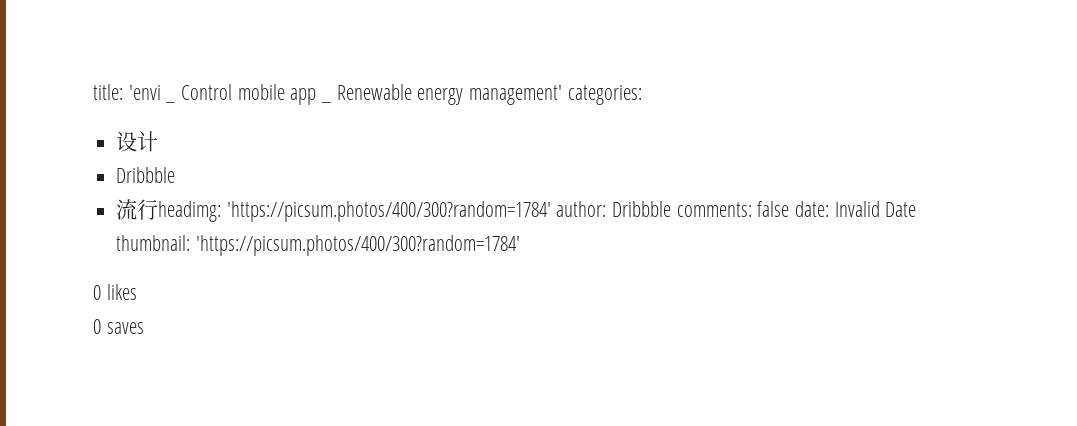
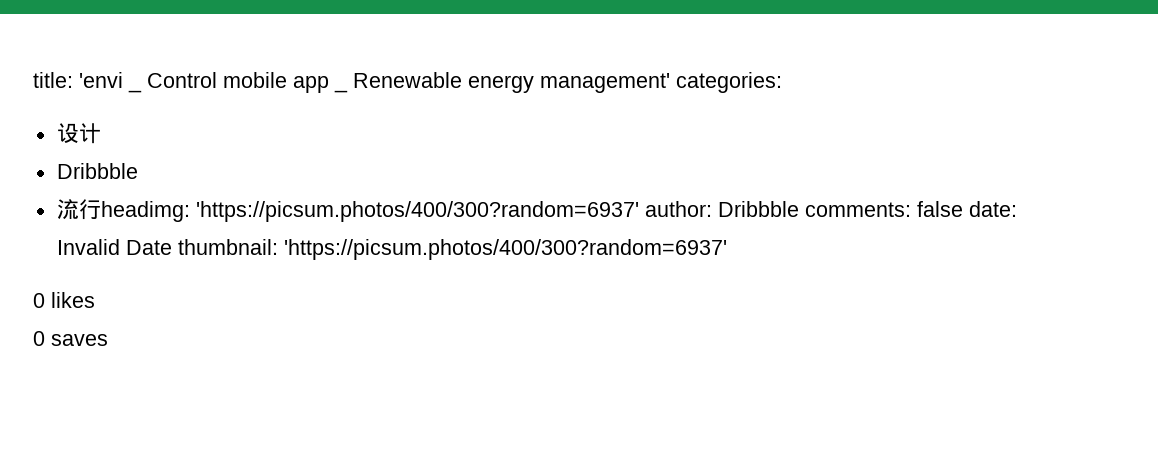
- 流行headimg: 'https://picsum.photos/400/300?random=1784' author: Dribbble comments: false date: Invalid Date thumbnail: 'https://picsum.photos/400/300?random=1784'
+ 流行headimg: 'https://picsum.photos/400/300?random=6937' author: Dribbble comments: false date: Invalid Date thumbnail: 'https://picsum.photos/400/300?random=6937'

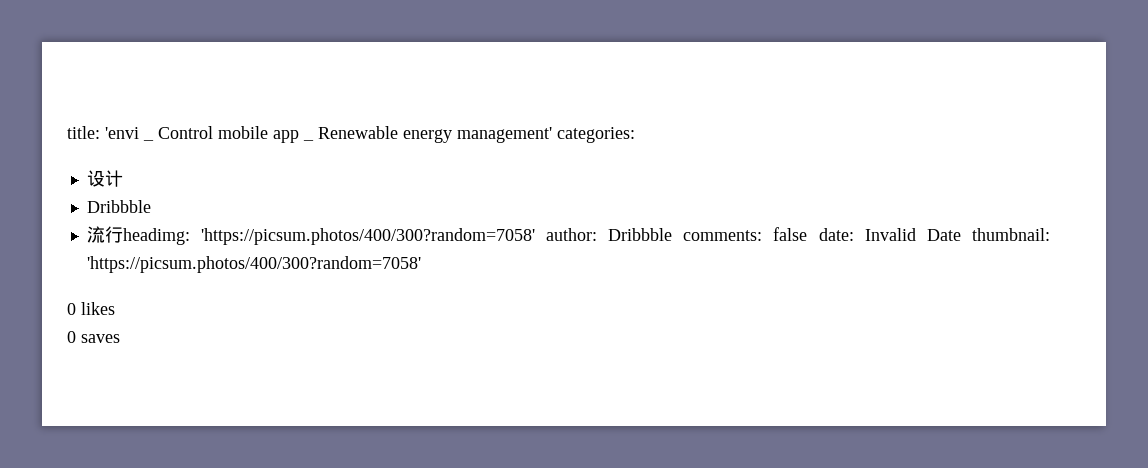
- 流行headimg: 'https://picsum.photos/400/300?random=6937' author: Dribbble comments: false date: Invalid Date thumbnail: 'https://picsum.photos/400/300?random=6937'
+ 流行headimg: 'https://picsum.photos/400/300?random=7058' author: Dribbble comments: false date: Invalid Date thumbnail: 'https://picsum.photos/400/300?random=7058'

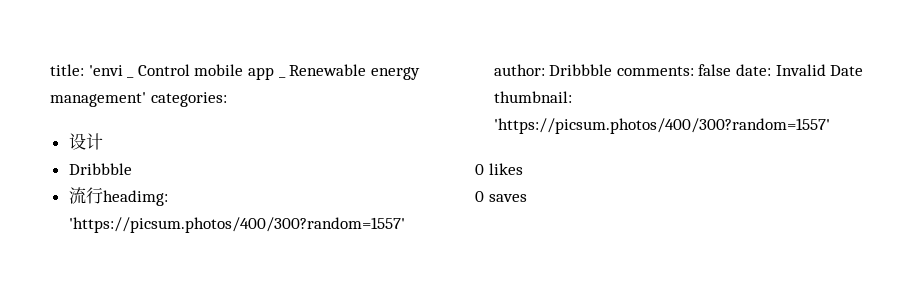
- 流行headimg: 'https://picsum.photos/400/300?random=7058' author: Dribbble comments: false date: Invalid Date thumbnail: 'https://picsum.photos/400/300?random=7058'
+ 流行headimg: 'https://picsum.photos/400/300?random=1557' author: Dribbble comments: false date: Invalid Date thumbnail: 'https://picsum.photos/400/300?random=1557'

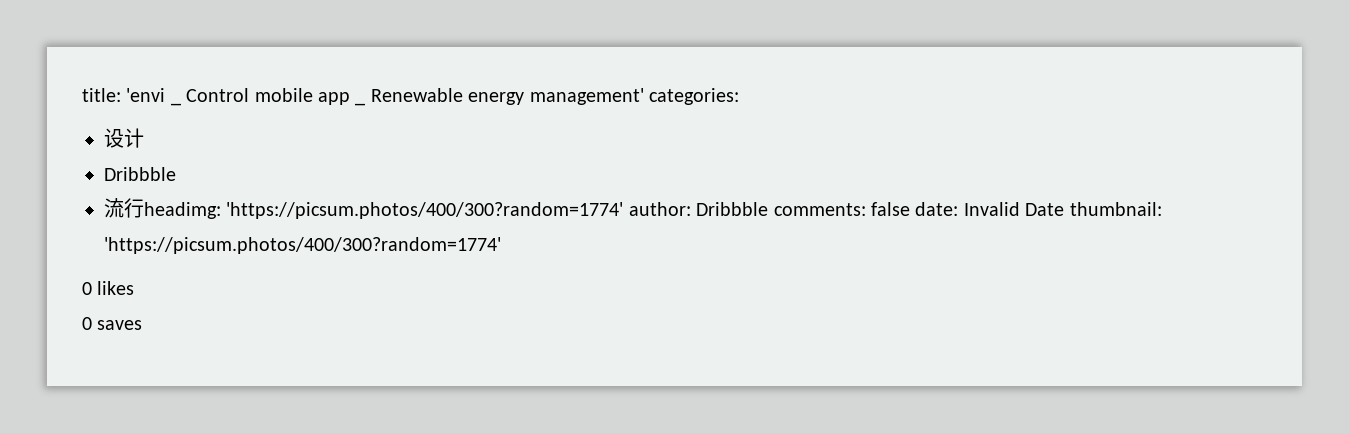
- 流行headimg: 'https://picsum.photos/400/300?random=1557' author: Dribbble comments: false date: Invalid Date thumbnail: 'https://picsum.photos/400/300?random=1557'
+ 流行headimg: 'https://picsum.photos/400/300?random=1774' author: Dribbble comments: false date: Invalid Date thumbnail: 'https://picsum.photos/400/300?random=1774'

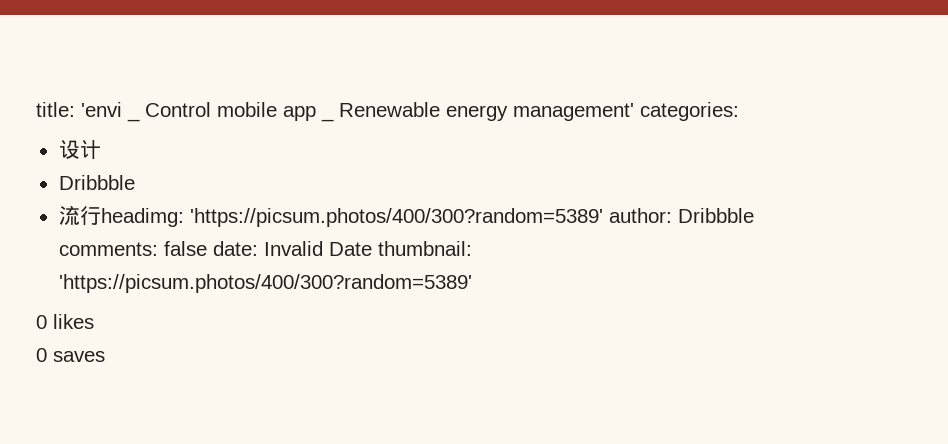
- 流行headimg: 'https://picsum.photos/400/300?random=1774' author: Dribbble comments: false date: Invalid Date thumbnail: 'https://picsum.photos/400/300?random=1774'
+ 流行headimg: 'https://picsum.photos/400/300?random=5389' author: Dribbble comments: false date: Invalid Date thumbnail: 'https://picsum.photos/400/300?random=5389'

